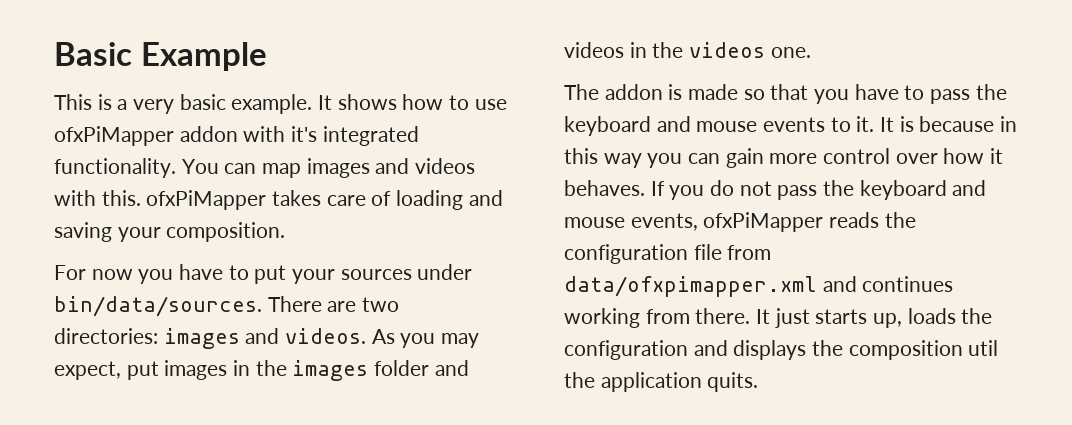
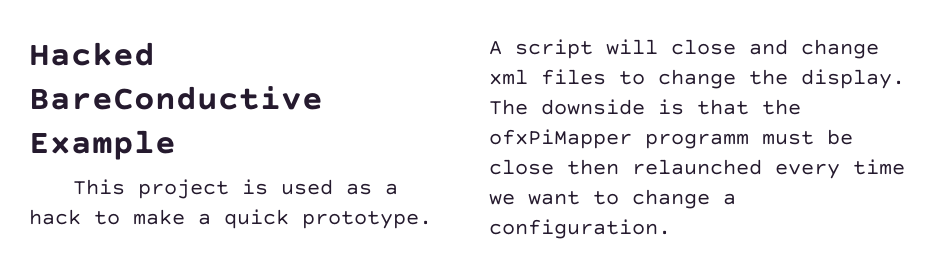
- Basic Example
+ Hacked BareConductive Example
- This is a very basic example. It shows how to use ofxPiMapper addon with it's integrated functionality. You can map images and videos with this. ofxPiMapper takes care of loading and saving your composition.
- For now you have to put your sources under bin/data/sources. There are two directories: images and videos. As you may expect, put images in the images folder and videos in the videos one.
- The addon is made so that you have to pass the keyboard and mouse events to it. It is because in this way you can gain more control over how it behaves. If you do not pass the keyboard and mouse events, ofxPiMapper reads the configuration file from data/ofxpimapper.xml and continues working from there. It just starts up, loads the configuration and displays the composition util the application quits.
+ This project is used as a hack to make a quick prototype. A script will close and change xml files to change the display. The downside is that the ofxPiMapper programm must be close then relaunched every time we want to change a configuration.

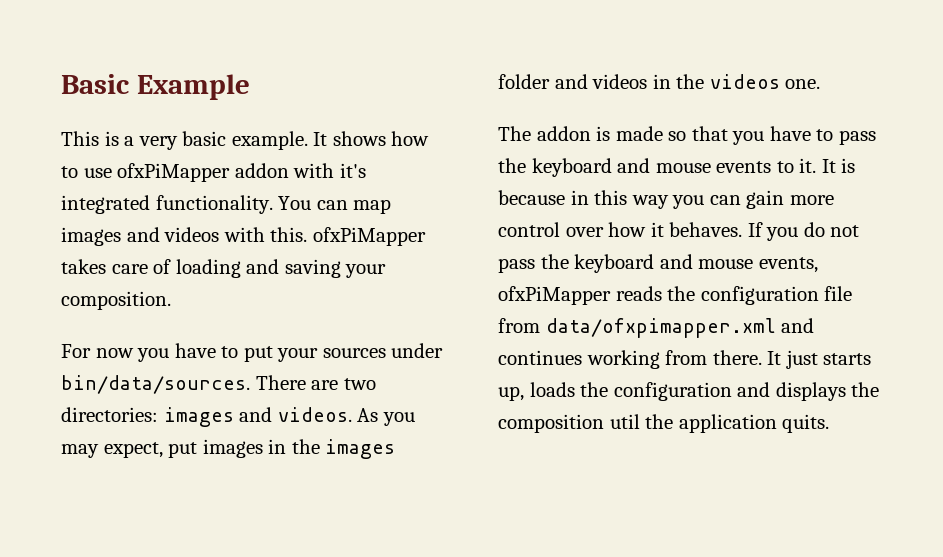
- Hacked BareConductive Example
+ Basic Example
- This project is used as a hack to make a quick prototype. A script will close and change xml files to change the display. The downside is that the ofxPiMapper programm must be close then relaunched every time we want to change a configuration.
+ This is a very basic example. It shows how to use ofxPiMapper addon with it's integrated functionality. You can map images and videos with this. ofxPiMapper takes care of loading and saving your composition.
+ For now you have to put your sources under bin/data/sources. There are two directories: images and videos. As you may expect, put images in the images folder and videos in the videos one.
+ The addon is made so that you have to pass the keyboard and mouse events to it. It is because in this way you can gain more control over how it behaves. If you do not pass the keyboard and mouse events, ofxPiMapper reads the configuration file from data/ofxpimapper.xml and continues working from there. It just starts up, loads the configuration and displays the composition util the application quits.

